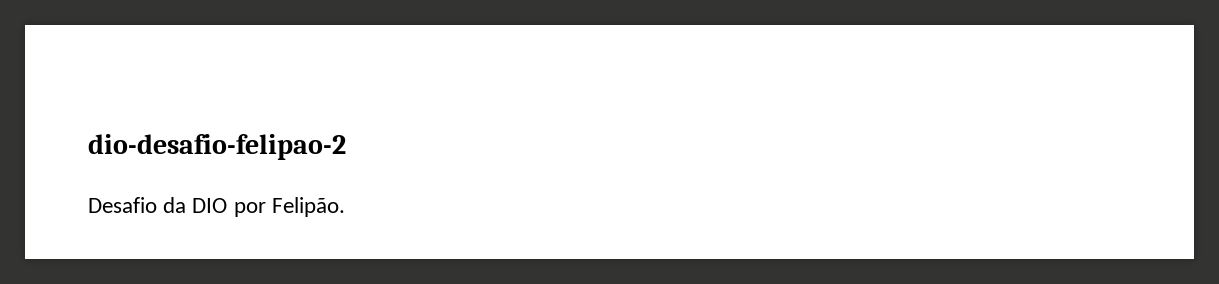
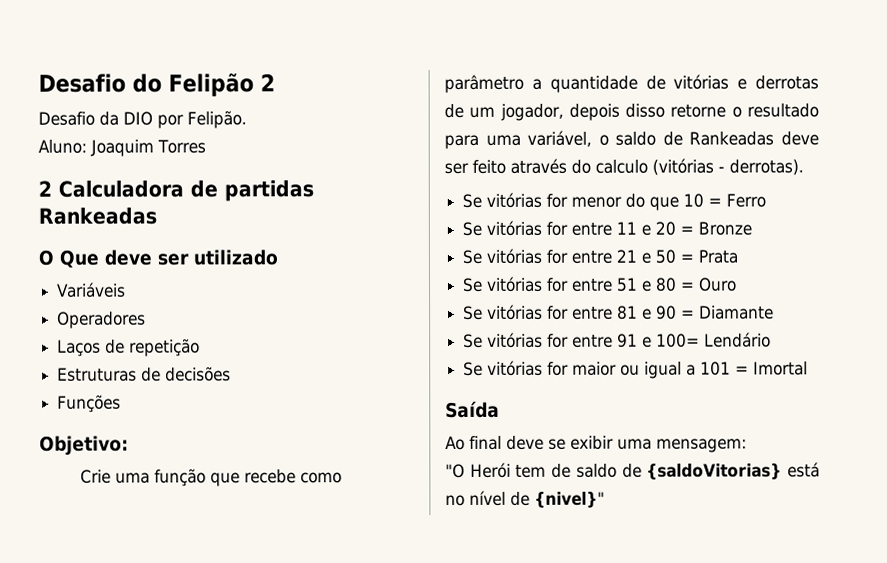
- dio-desafio-felipao-2
+ Desafio do Felipão 2
+ Aluno: Joaquim Torres
+ 2 Calculadora de partidas Rankeadas
+ O Que deve ser utilizado
+ Variáveis
+ Operadores
+ Laços de repetição
+ Estruturas de decisões
+ Funções
+ Objetivo:
+ Crie uma função que recebe como parâmetro a quantidade de vitórias e derrotas de um jogador, depois disso retorne o resultado para uma variável, o saldo de Rankeadas deve ser feito através do calculo (vitórias - derrotas).
+ Se vitórias for menor do que 10 = Ferro
+ Se vitórias for entre 11 e 20 = Bronze
+ Se vitórias for entre 21 e 50 = Prata
+ Se vitórias for entre 51 e 80 = Ouro
+ Se vitórias for entre 81 e 90 = Diamante
+ Se vitórias for entre 91 e 100= Lendário
+ Se vitórias for maior ou igual a 101 = Imortal
+ Saída
+ Ao final deve se exibir uma mensagem:
+ "O Herói tem de saldo de {saldoVitorias} está no nível de {nivel}"

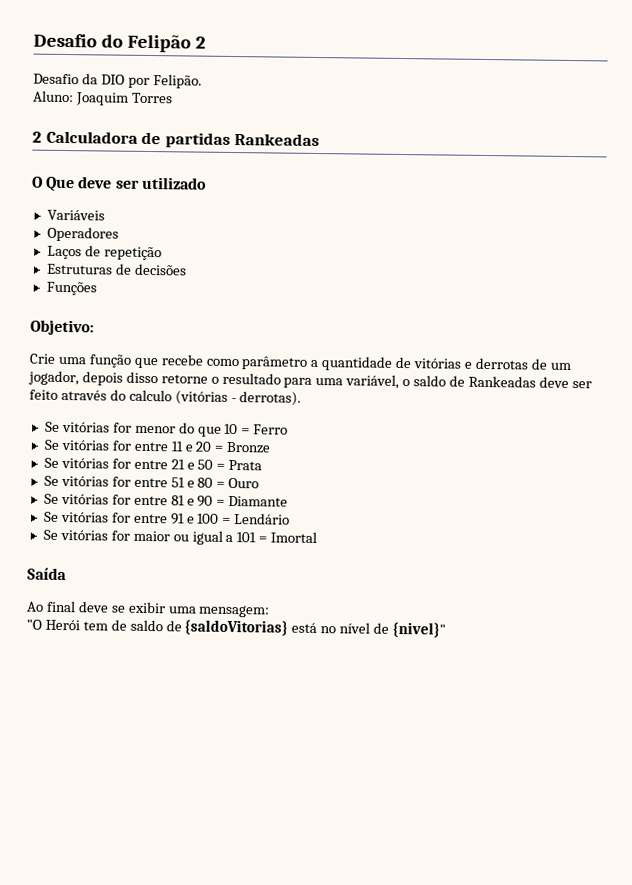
- Se vitórias for entre 91 e 100= Lendário
+ Se vitórias for entre 91 e 100 = Lendário

